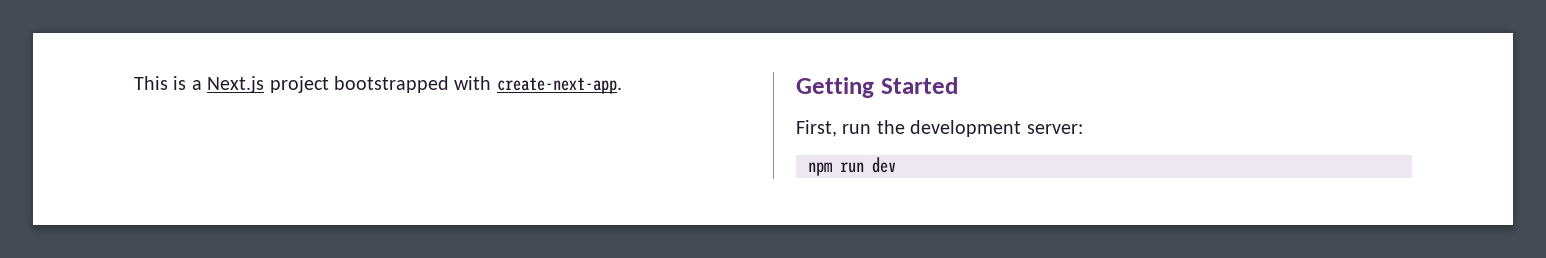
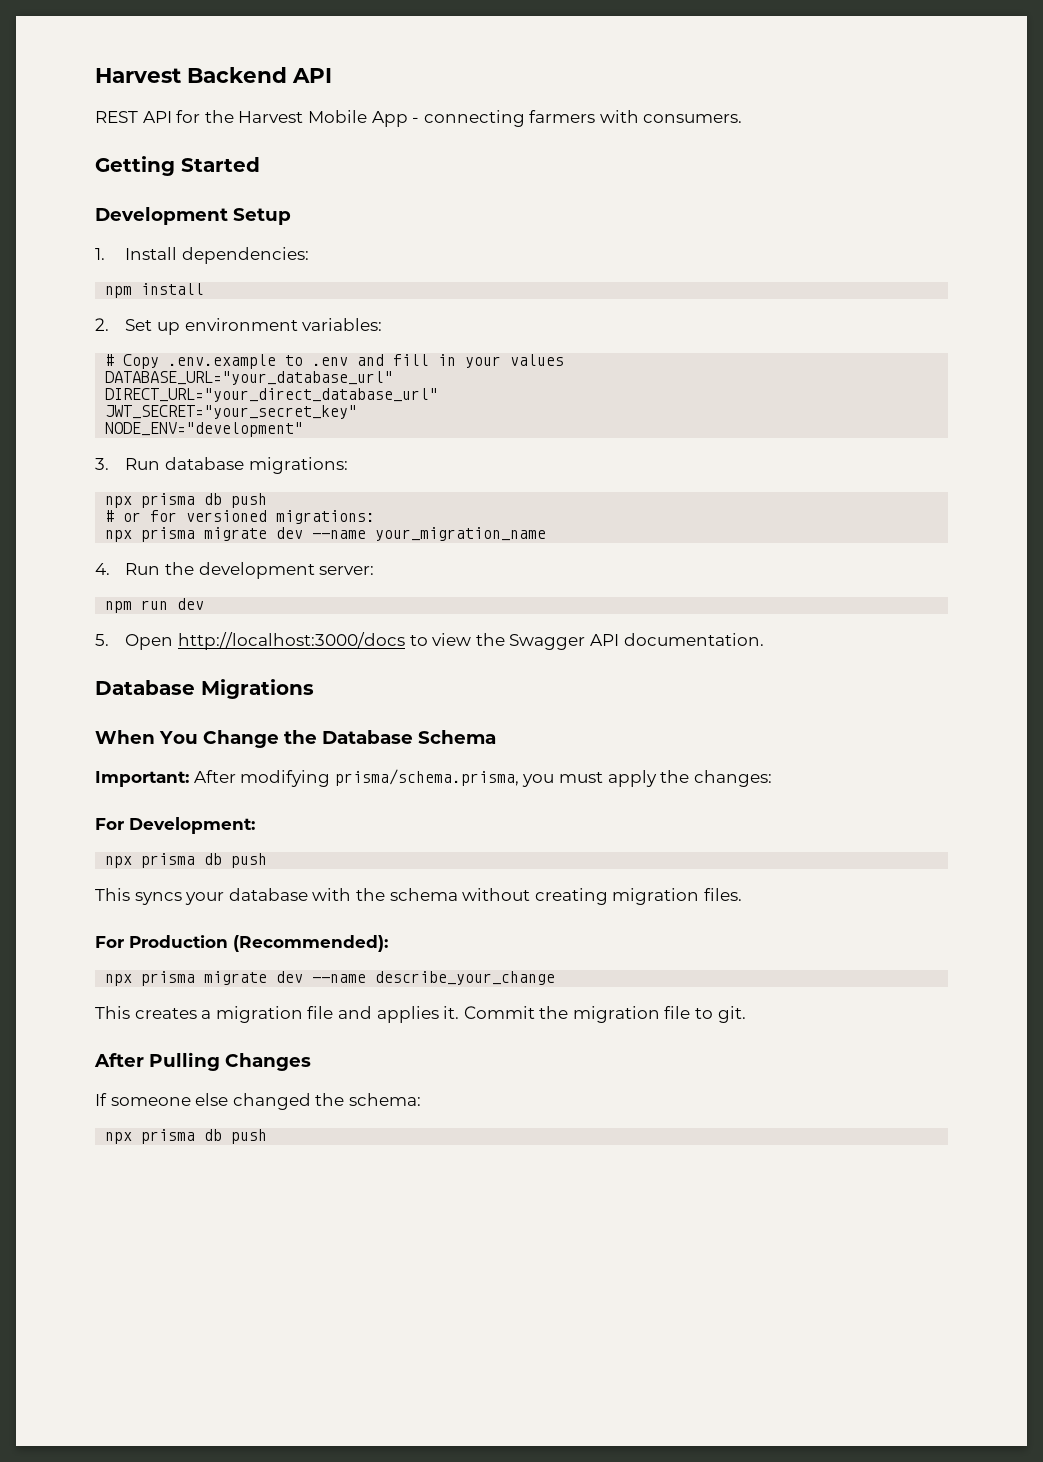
- This is a Next.js project bootstrapped with create-next-app.
+ Harvest Backend API
+ REST API for the Harvest Mobile App - connecting farmers with consumers.
  Getting Started
- First, run the development server:
+ Development Setup
+ 1. Install dependencies:
+ npm install
+ 2. Set up environment variables:
+ # Copy .env.example to .env and fill in your values
+ DATABASE_URL="your_database_url"
+ DIRECT_URL="your_direct_database_url"
+ JWT_SECRET="your_secret_key"
+ NODE_ENV="development"
+ 3. Run database migrations:
+ npx prisma db push
+ # or for versioned migrations:
+ npx prisma migrate dev --name your_migration_name
+ 4. Run the development server:
+ 5. Open http://localhost:3000/docs to view the Swagger API documentation.
+ Database Migrations
+ When You Change the Database Schema
+ Important: After modifying prisma/schema.prisma, you must apply the changes:
+ For Development:
+ npx prisma db push
+ This syncs your database with the schema without creating migration files.
+ For Production (Recommended):
+ npx prisma migrate dev --name describe_your_change
+ This creates a migration file and applies it. Commit the migration file to git.
+ After Pulling Changes
+ If someone else changed the schema:
+ npx prisma db push

